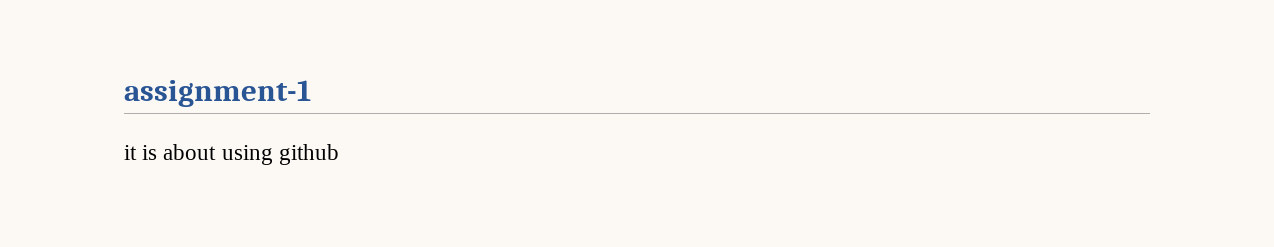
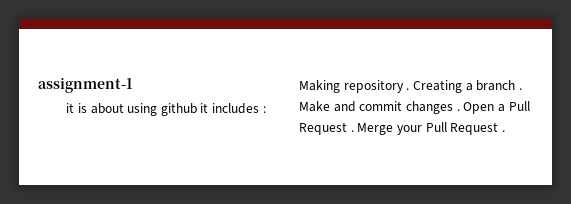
- it is about using github
+ it is about using github it includes : Making repository . Creating a branch . Make and commit changes . Open a Pull Request . Merge your Pull Request .

